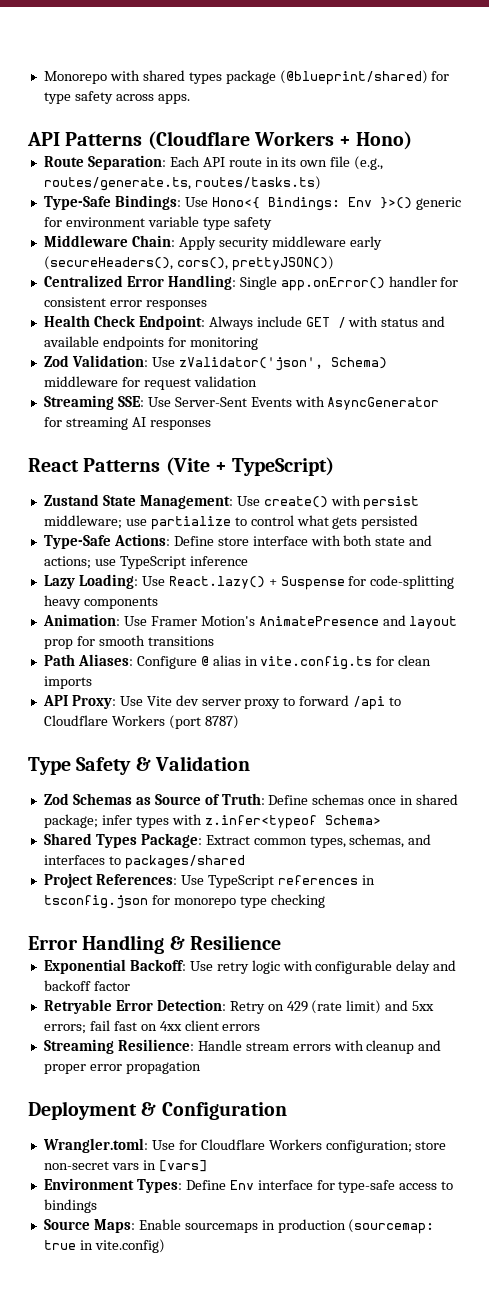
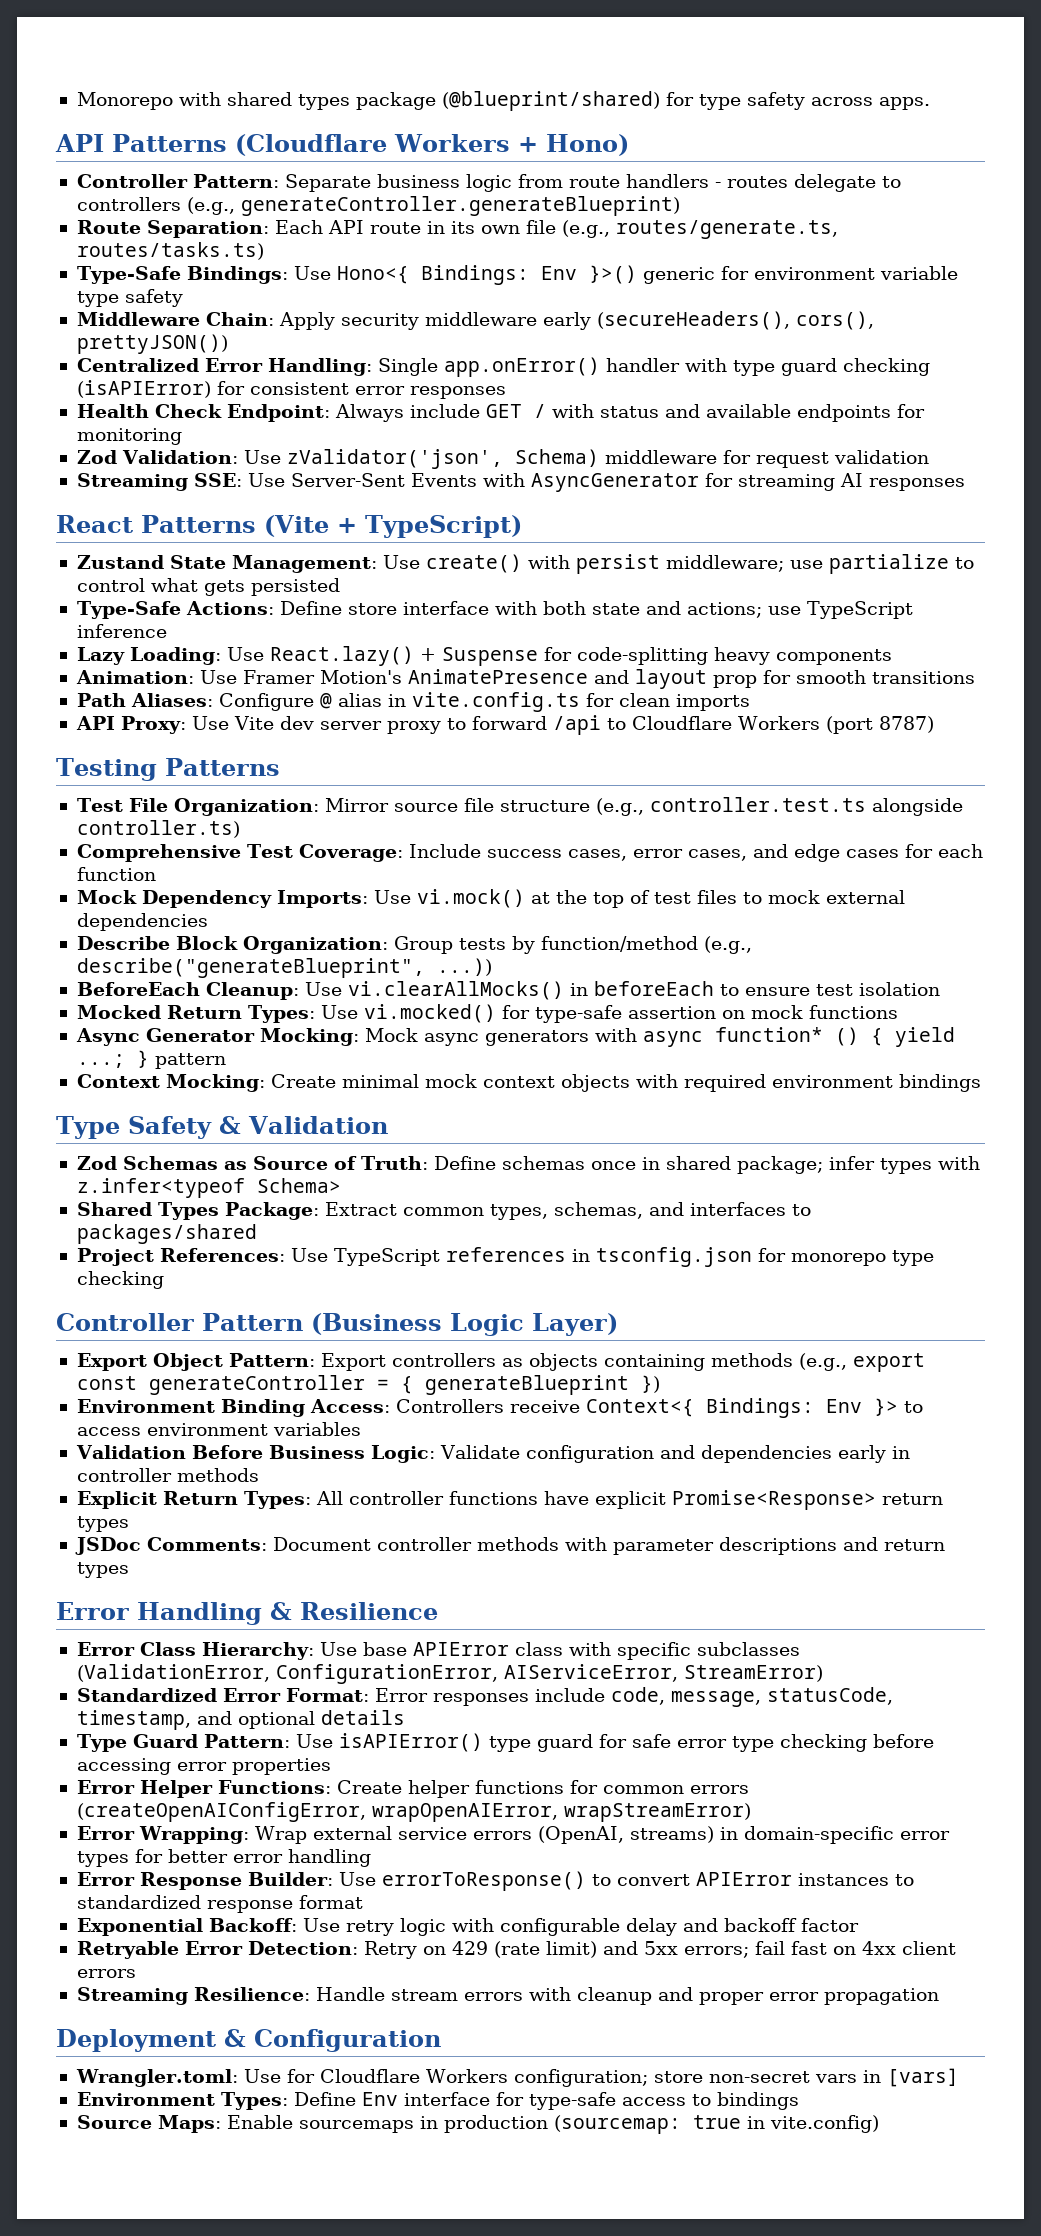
+ Controller Pattern: Separate business logic from route handlers - routes delegate to controllers (e.g., generateController.generateBlueprint)
- Centralized Error Handling: Single app.onError() handler for consistent error responses
+ Centralized Error Handling: Single app.onError() handler with type guard checking (isAPIError) for consistent error responses
+ Testing Patterns
+ Test File Organization: Mirror source file structure (e.g., controller.test.ts alongside controller.ts)
+ Comprehensive Test Coverage: Include success cases, error cases, and edge cases for each function
+ Mock Dependency Imports: Use vi.mock() at the top of test files to mock external dependencies
+ Describe Block Organization: Group tests by function/method (e.g., describe("generateBlueprint", ...))
+ BeforeEach Cleanup: Use vi.clearAllMocks() in beforeEach to ensure test isolation
+ Mocked Return Types: Use vi.mocked() for type-safe assertion on mock functions
+ Async Generator Mocking: Mock async generators with async function* () { yield ...; } pattern
+ Context Mocking: Create minimal mock context objects with required environment bindings
+ Controller Pattern (Business Logic Layer)
+ Export Object Pattern: Export controllers as objects containing methods (e.g., export const generateController = { generateBlueprint })
+ Environment Binding Access: Controllers receive Context<{ Bindings: Env }> to access environment variables
+ Validation Before Business Logic: Validate configuration and dependencies early in controller methods
+ Explicit Return Types: All controller functions have explicit Promise<Response> return types
+ JSDoc Comments: Document controller methods with parameter descriptions and return types
  Error Handling & Resilience
+ Error Class Hierarchy: Use base APIError class with specific subclasses (ValidationError, ConfigurationError, AIServiceError, StreamError)
+ Standardized Error Format: Error responses include code, message, statusCode, timestamp, and optional details
+ Type Guard Pattern: Use isAPIError() type guard for safe error type checking before accessing error properties
+ Error Helper Functions: Create helper functions for common errors (createOpenAIConfigError, wrapOpenAIError, wrapStreamError)
+ Error Wrapping: Wrap external service errors (OpenAI, streams) in domain-specific error types for better error handling
+ Error Response Builder: Use errorToResponse() to convert APIError instances to standardized response format

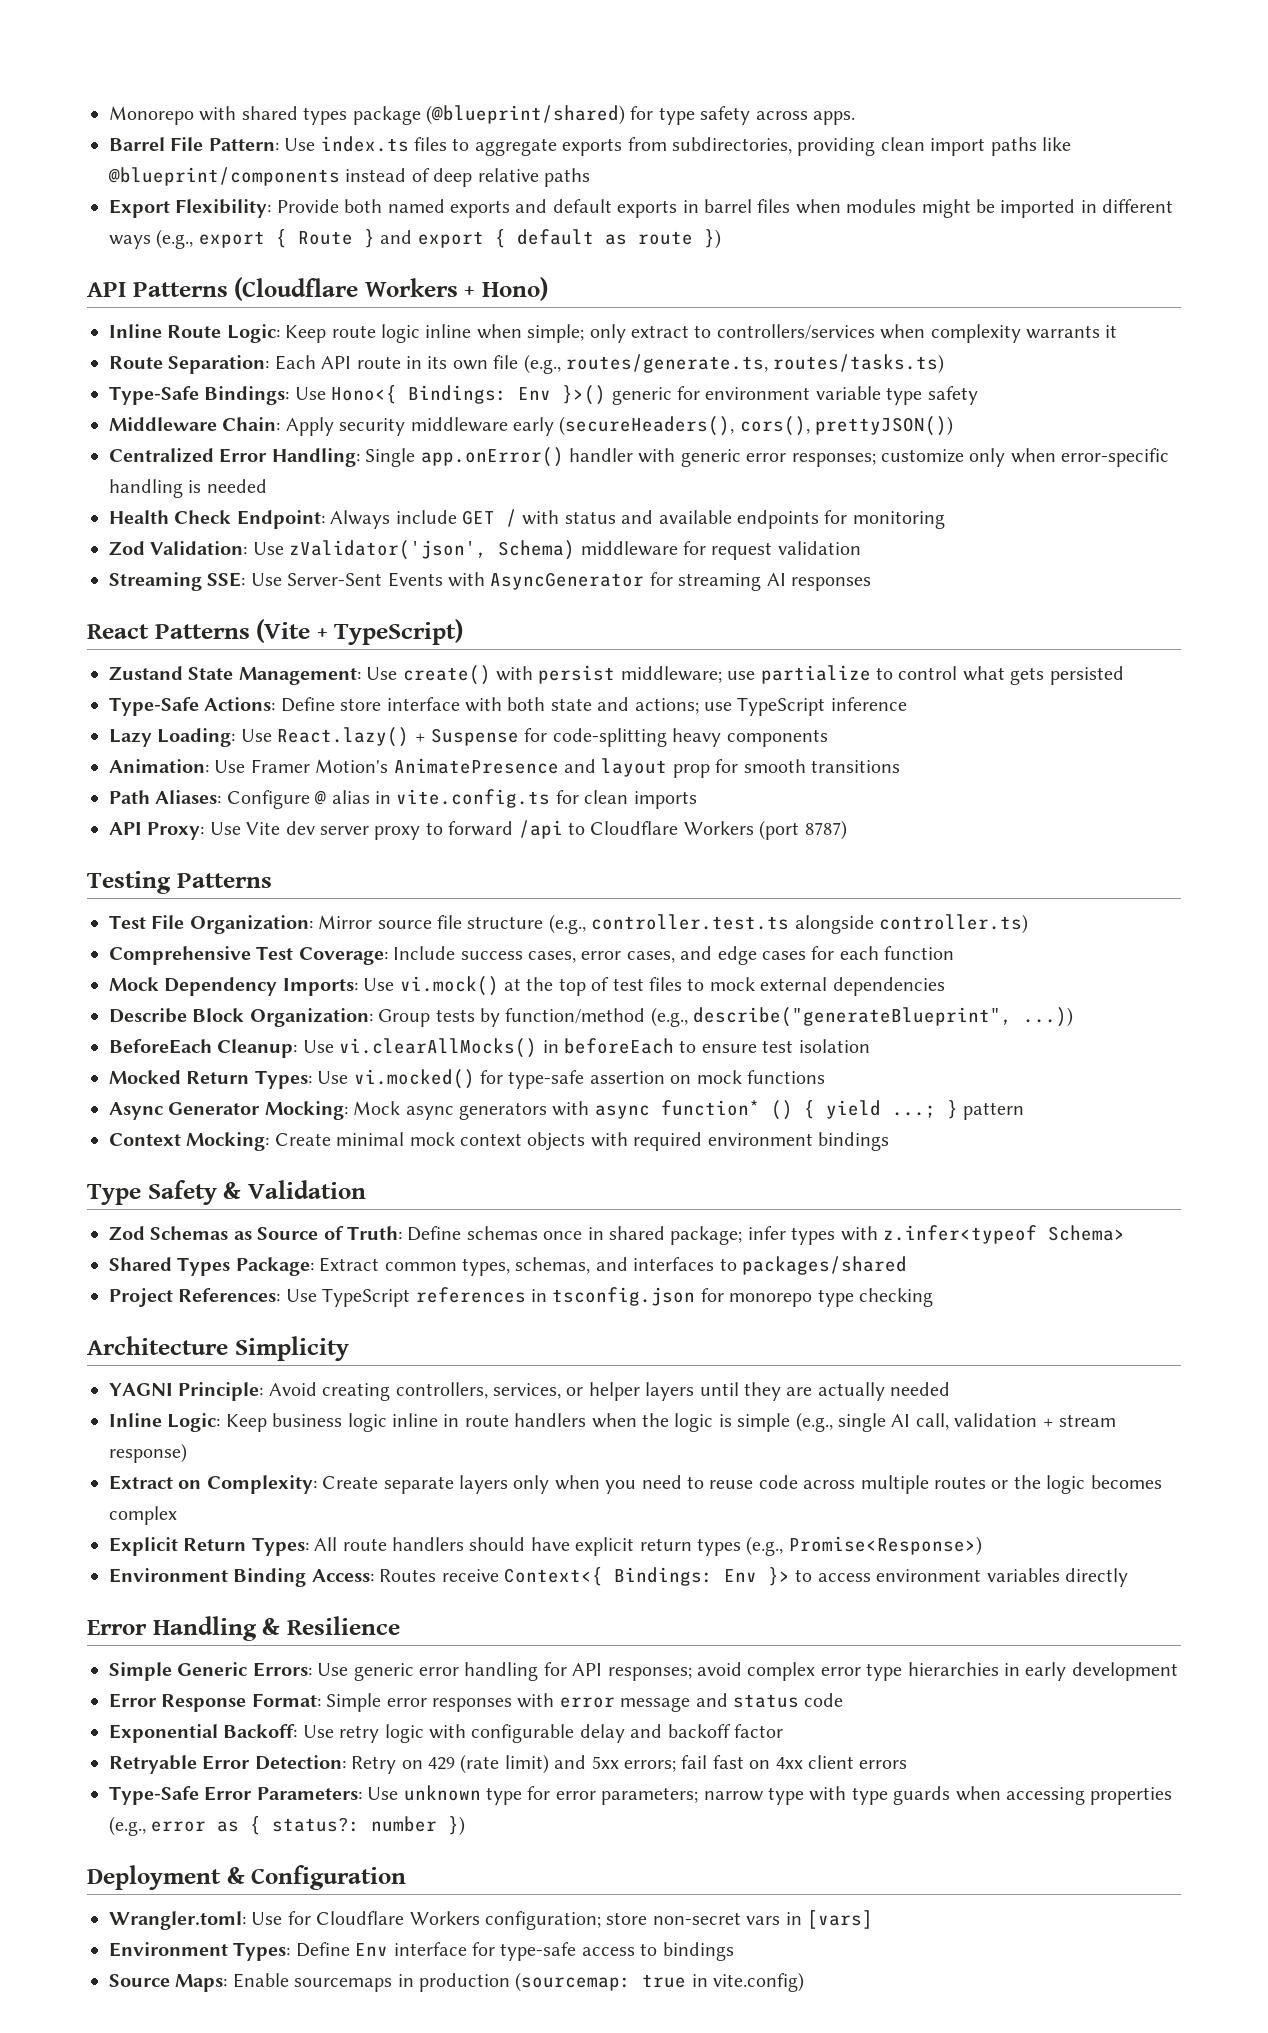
+ Barrel File Pattern: Use index.ts files to aggregate exports from subdirectories, providing clean import paths like @blueprint/components instead of deep relative paths
+ Export Flexibility: Provide both named exports and default exports in barrel files when modules might be imported in different ways (e.g., export { Route } and export { default as route })
- Controller Pattern: Separate business logic from route handlers - routes delegate to controllers (e.g., generateController.generateBlueprint)
+ Inline Route Logic: Keep route logic inline when simple; only extract to controllers/services when complexity warrants it
- Centralized Error Handling: Single app.onError() handler with type guard checking (isAPIError) for consistent error responses
+ Centralized Error Handling: Single app.onError() handler with generic error responses; customize only when error-specific handling is needed
- Controller Pattern (Business Logic Layer)
- Export Object Pattern: Export controllers as objects containing methods (e.g., export const generateController = { generateBlueprint })
+ Architecture Simplicity
+ YAGNI Principle: Avoid creating controllers, services, or helper layers until they are actually needed
+ Inline Logic: Keep business logic inline in route handlers when the logic is simple (e.g., single AI call, validation + stream response)
+ Extract on Complexity: Create separate layers only when you need to reuse code across multiple routes or the logic becomes complex
+ Explicit Return Types: All route handlers should have explicit return types (e.g., Promise<Response>)
- Environment Binding Access: Controllers receive Context<{ Bindings: Env }> to access environment variables
- Validation Before Business Logic: Validate configuration and dependencies early in controller methods
- Explicit Return Types: All controller functions have explicit Promise<Response> return types
- JSDoc Comments: Document controller methods with parameter descriptions and return types
+ Environment Binding Access: Routes receive Context<{ Bindings: Env }> to access environment variables directly
  Error Handling & Resilience
- Error Class Hierarchy: Use base APIError class with specific subclasses (ValidationError, ConfigurationError, AIServiceError, StreamError)
- Standardized Error Format: Error responses include code, message, statusCode, timestamp, and optional details
- Type Guard Pattern: Use isAPIError() type guard for safe error type checking before accessing error properties
- Error Helper Functions: Create helper functions for common errors (createOpenAIConfigError, wrapOpenAIError, wrapStreamError)
- Error Wrapping: Wrap external service errors (OpenAI, streams) in domain-specific error types for better error handling
- Error Response Builder: Use errorToResponse() to convert APIError instances to standardized response format
+ Simple Generic Errors: Use generic error handling for API responses; avoid complex error type hierarchies in early development
+ Error Response Format: Simple error responses with error message and status code
- Streaming Resilience: Handle stream errors with cleanup and proper error propagation
+ Type-Safe Error Parameters: Use unknown type for error parameters; narrow type with type guards when accessing properties (e.g., error as { status?: number })

